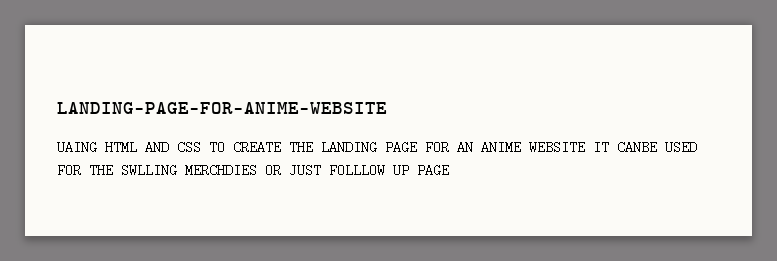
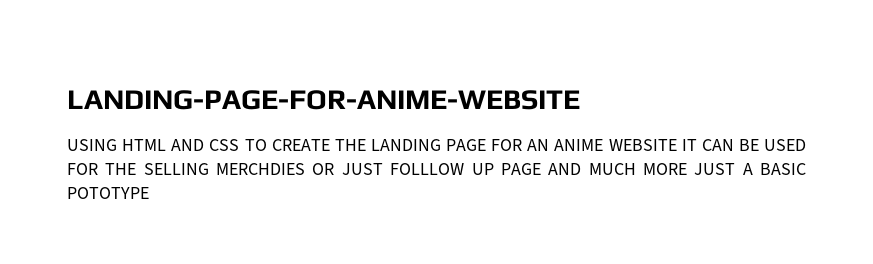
- UAING HTML AND CSS TO CREATE THE LANDING PAGE FOR AN ANIME WEBSITE IT CANBE USED FOR THE SWLLING MERCHDIES OR JUST FOLLLOW UP PAGE
+ USING HTML AND CSS TO CREATE THE LANDING PAGE FOR AN ANIME WEBSITE IT CAN BE USED FOR THE SELLING MERCHDIES OR JUST FOLLLOW UP PAGE AND MUCH MORE JUST A BASIC POTOTYPE

